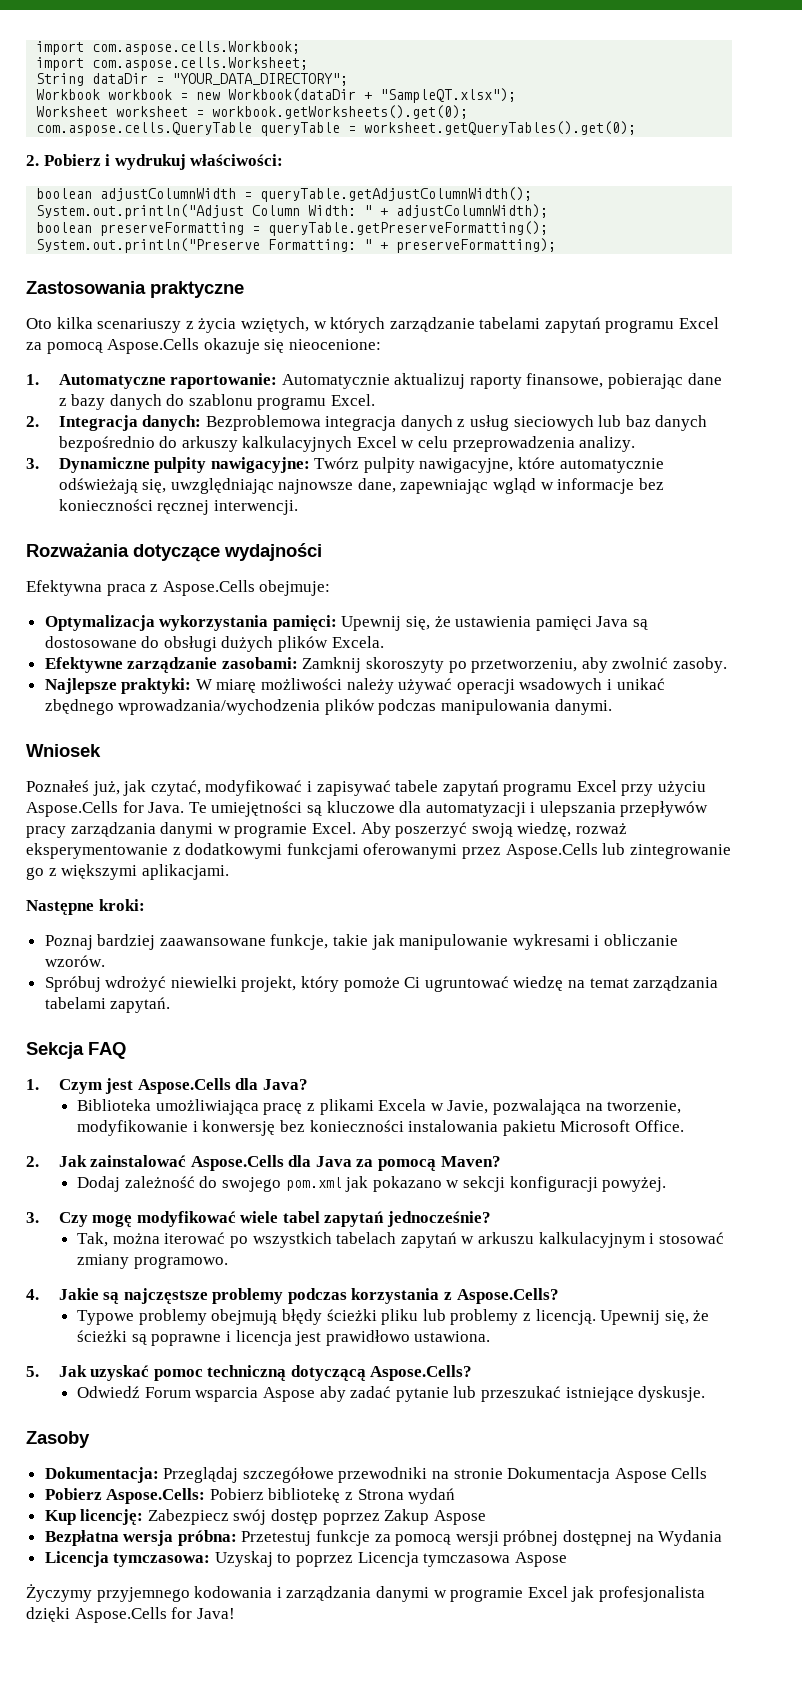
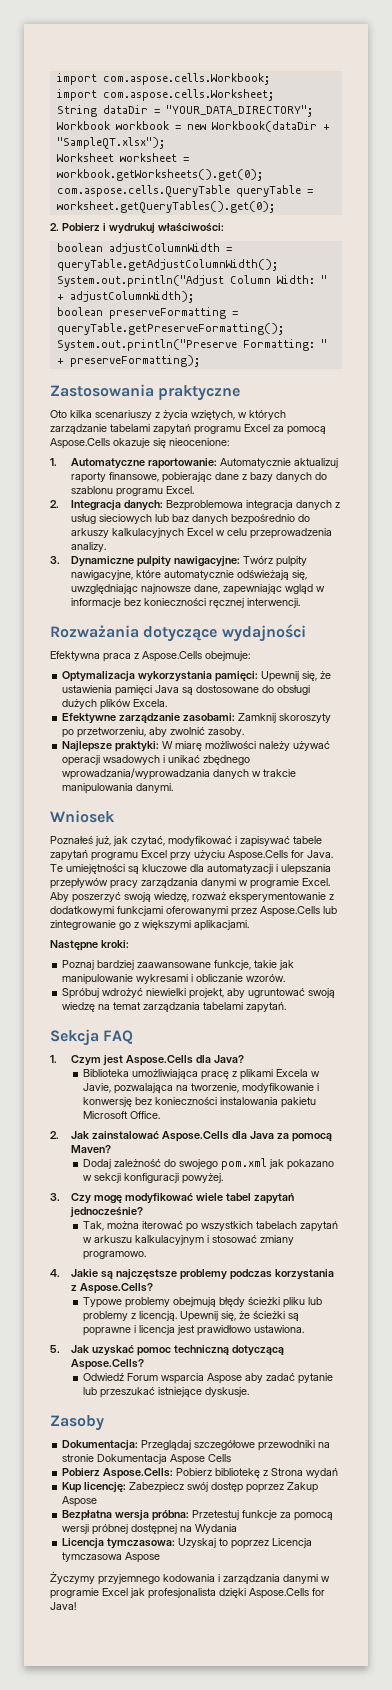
- Najlepsze praktyki: W miarę możliwości należy używać operacji wsadowych i unikać zbędnego wprowadzania/wychodzenia plików podczas manipulowania danymi.
+ Najlepsze praktyki: W miarę możliwości należy używać operacji wsadowych i unikać zbędnego wprowadzania/wyprowadzania danych w trakcie manipulowania danymi.
- Spróbuj wdrożyć niewielki projekt, który pomoże Ci ugruntować wiedzę na temat zarządzania tabelami zapytań.
+ Spróbuj wdrożyć niewielki projekt, aby ugruntować swoją wiedzę na temat zarządzania tabelami zapytań.

